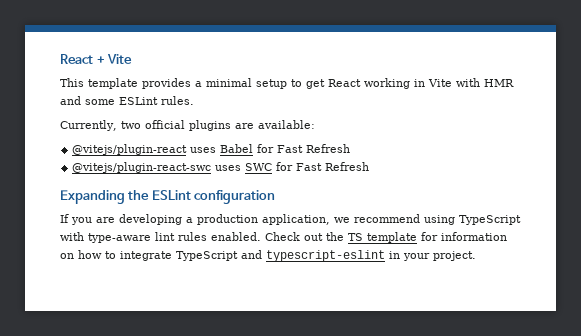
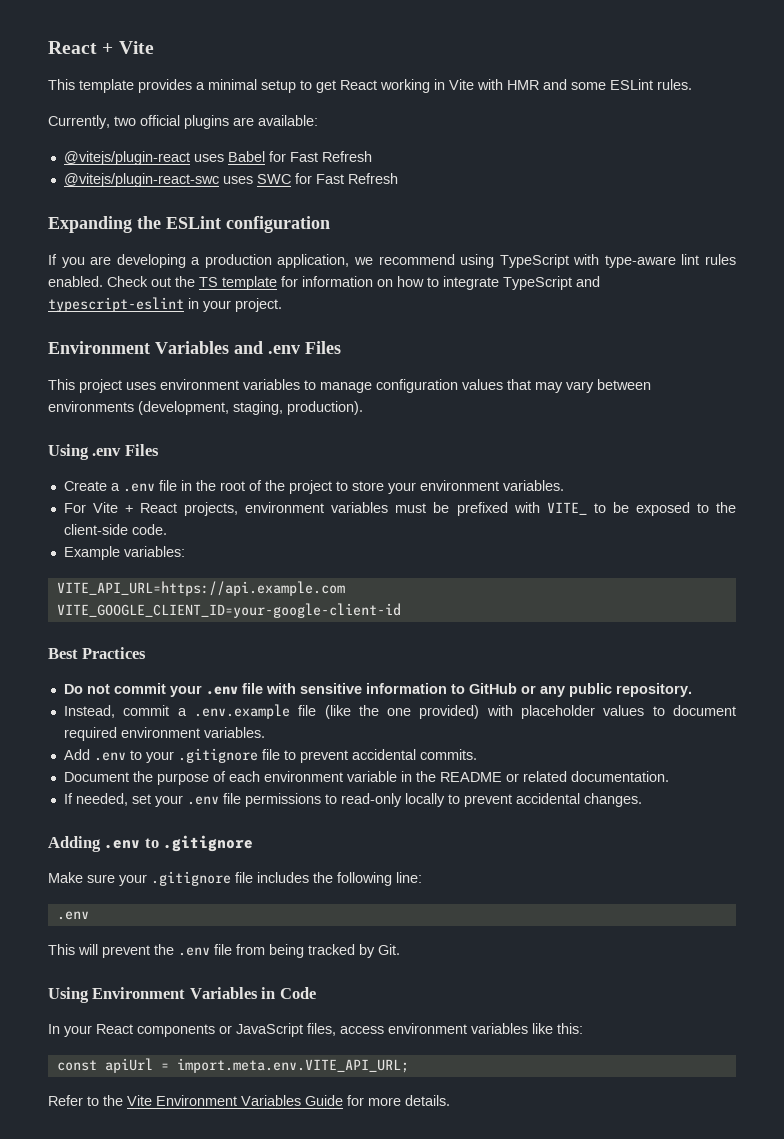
+ Environment Variables and .env Files
+ This project uses environment variables to manage configuration values that may vary between environments (development, staging, production).
+ Using .env Files
+ Create a .env file in the root of the project to store your environment variables.
+ For Vite + React projects, environment variables must be prefixed with VITE_ to be exposed to the client-side code.
+ Example variables:
+ VITE_API_URL=https://api.example.com
+ VITE_GOOGLE_CLIENT_ID=your-google-client-id
+ Best Practices
+ Do not commit your .env file with sensitive information to GitHub or any public repository.
+ Instead, commit a .env.example file (like the one provided) with placeholder values to document required environment variables.
+ Add .env to your .gitignore file to prevent accidental commits.
+ Document the purpose of each environment variable in the README or related documentation.
+ If needed, set your .env file permissions to read-only locally to prevent accidental changes.
+ Adding .env to .gitignore
+ Make sure your .gitignore file includes the following line:
+ .env
+ This will prevent the .env file from being tracked by Git.
+ Using Environment Variables in Code
+ In your React components or JavaScript files, access environment variables like this:
+ const apiUrl = import.meta.env.VITE_API_URL;
+ Refer to the Vite Environment Variables Guide for more details.

